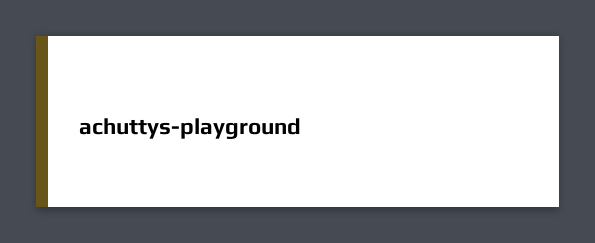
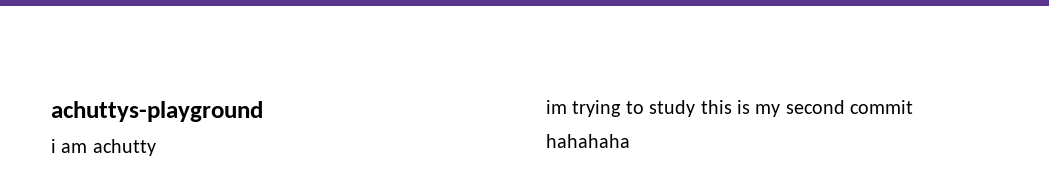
+ i am achutty
+ im trying to study this is my second commit
+ hahahaha

